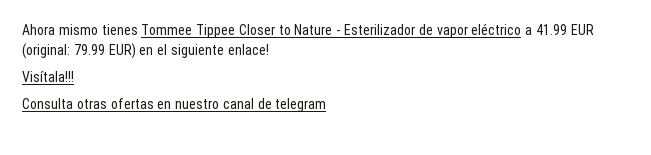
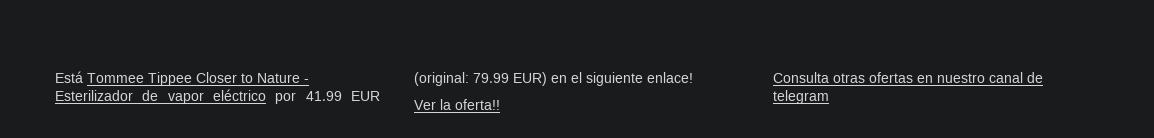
- Ahora mismo tienes Tommee Tippee Closer to Nature - Esterilizador de vapor eléctrico a 41.99 EUR (original: 79.99 EUR) en el siguiente enlace!
+ Está Tommee Tippee Closer to Nature - Esterilizador de vapor eléctrico por 41.99 EUR (original: 79.99 EUR) en el siguiente enlace!
- Visítala!!!
+ Ver la oferta!!

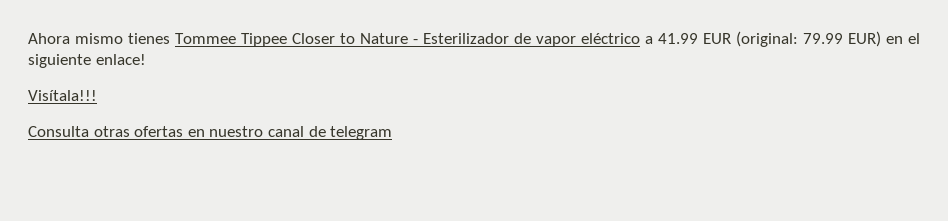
- Está Tommee Tippee Closer to Nature - Esterilizador de vapor eléctrico por 41.99 EUR (original: 79.99 EUR) en el siguiente enlace!
+ Ahora mismo tienes Tommee Tippee Closer to Nature - Esterilizador de vapor eléctrico a 41.99 EUR (original: 79.99 EUR) en el siguiente enlace!
- Ver la oferta!!
+ Visítala!!!

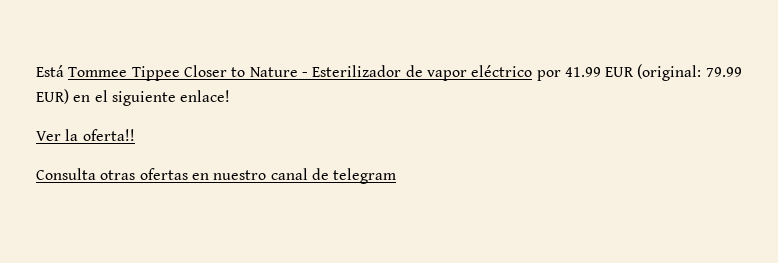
- Ahora mismo tienes Tommee Tippee Closer to Nature - Esterilizador de vapor eléctrico a 41.99 EUR (original: 79.99 EUR) en el siguiente enlace!
+ Está Tommee Tippee Closer to Nature - Esterilizador de vapor eléctrico por 41.99 EUR (original: 79.99 EUR) en el siguiente enlace!
- Visítala!!!
+ Ver la oferta!!

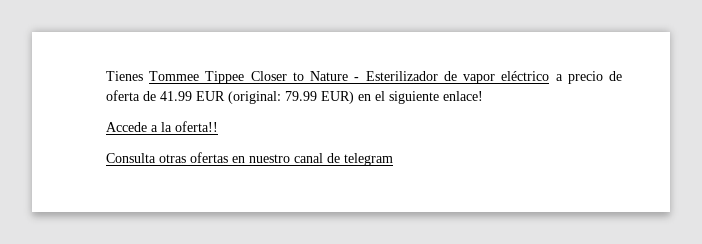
- Está Tommee Tippee Closer to Nature - Esterilizador de vapor eléctrico por 41.99 EUR (original: 79.99 EUR) en el siguiente enlace!
+ Tienes Tommee Tippee Closer to Nature - Esterilizador de vapor eléctrico a precio de oferta de 41.99 EUR (original: 79.99 EUR) en el siguiente enlace!
- Ver la oferta!!
+ Accede a la oferta!!

